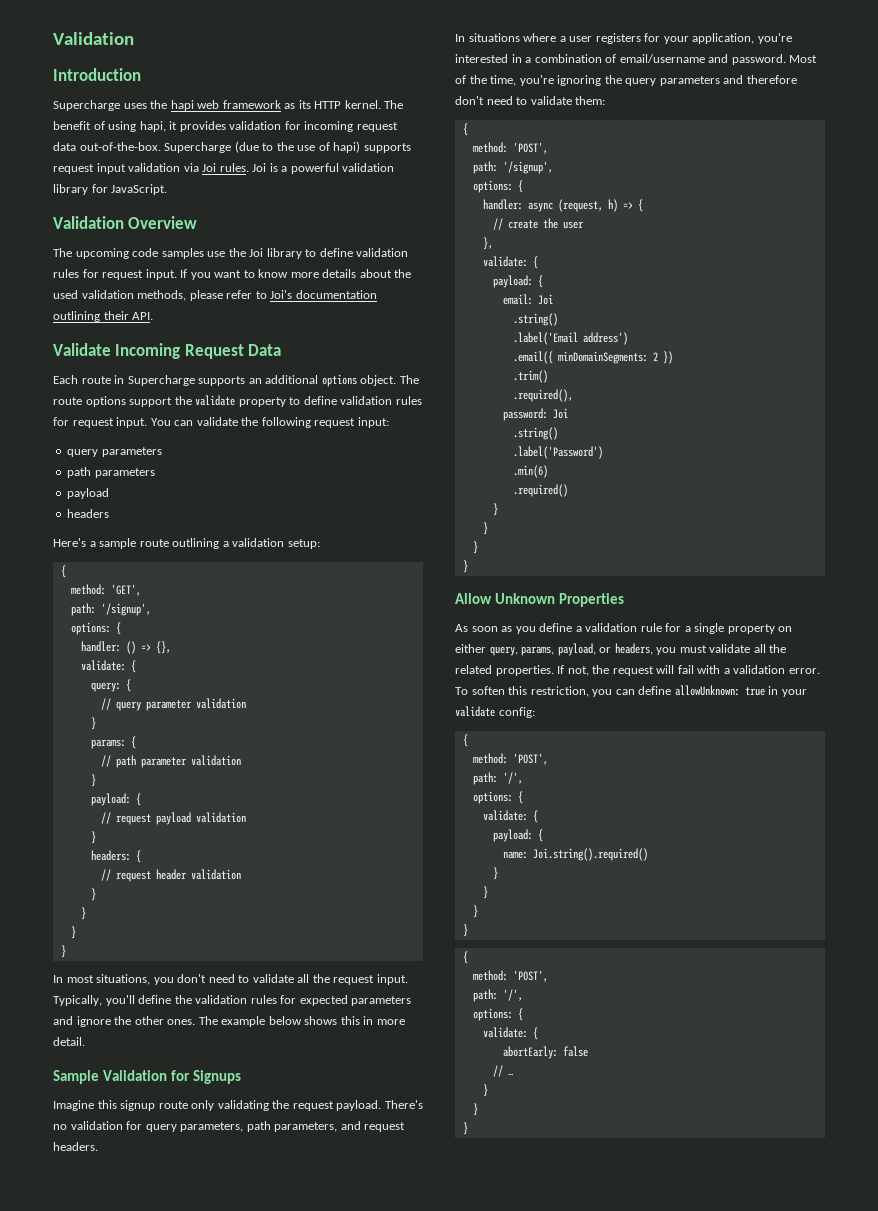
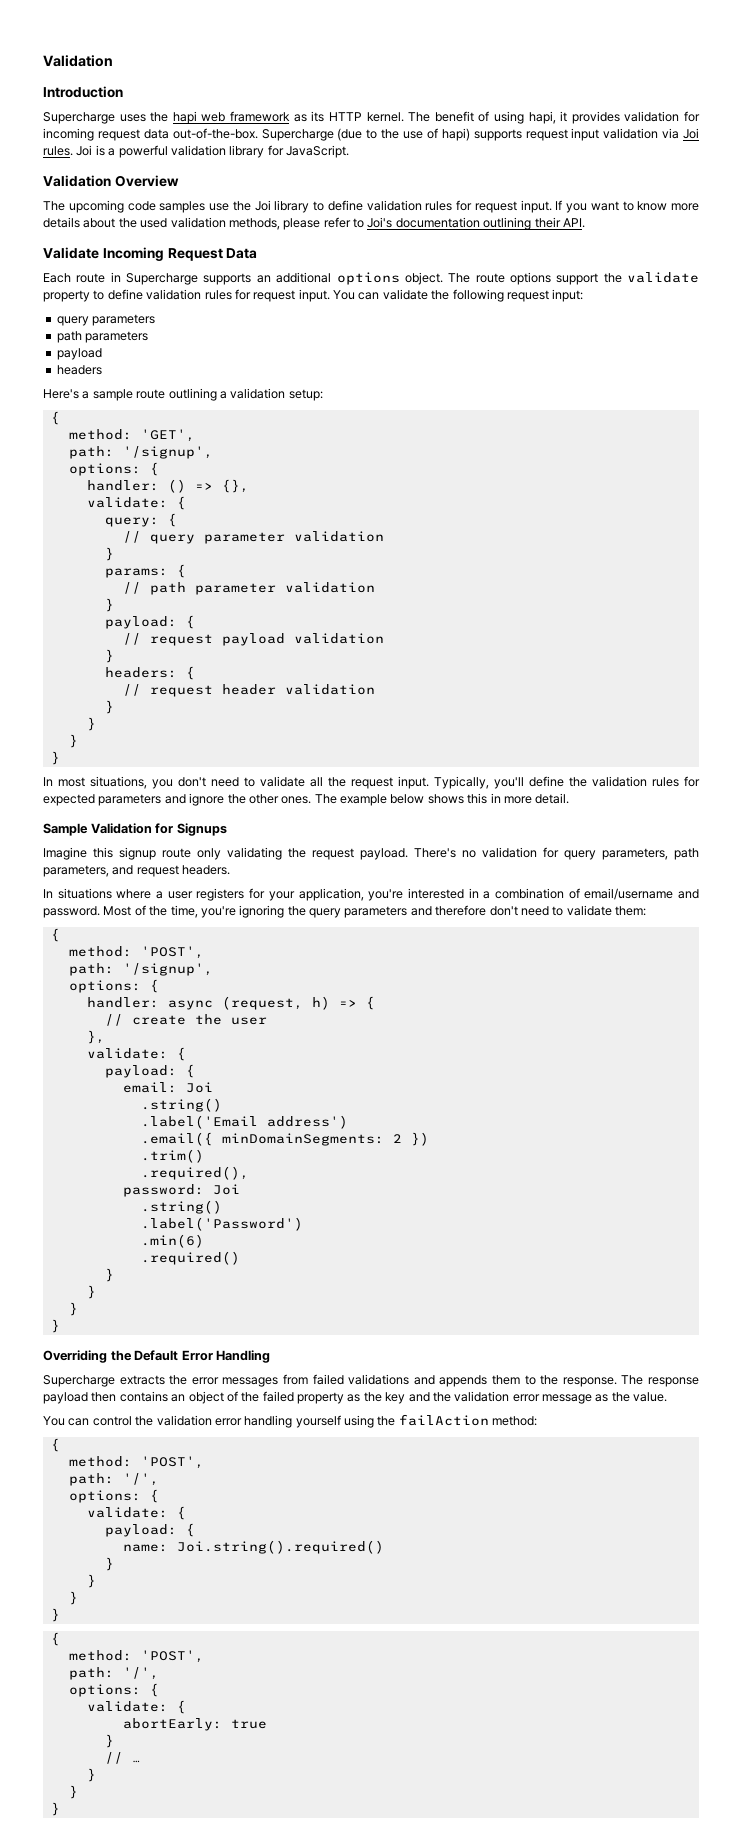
- Allow Unknown Properties
- As soon as you define a validation rule for a single property on either query, params, payload, or headers, you must validate all the related properties. If not, the request will fail with a validation error. To soften this restriction, you can define allowUnknown: true in your validate config:
+ Overriding the Default Error Handling
+ Supercharge extracts the error messages from failed validations and appends them to the response. The response payload then contains an object of the failed property as the key and the validation error message as the value.
+ You can control the validation error handling yourself using the failAction method:
- abortEarly: false
+ abortEarly: true
+ }

